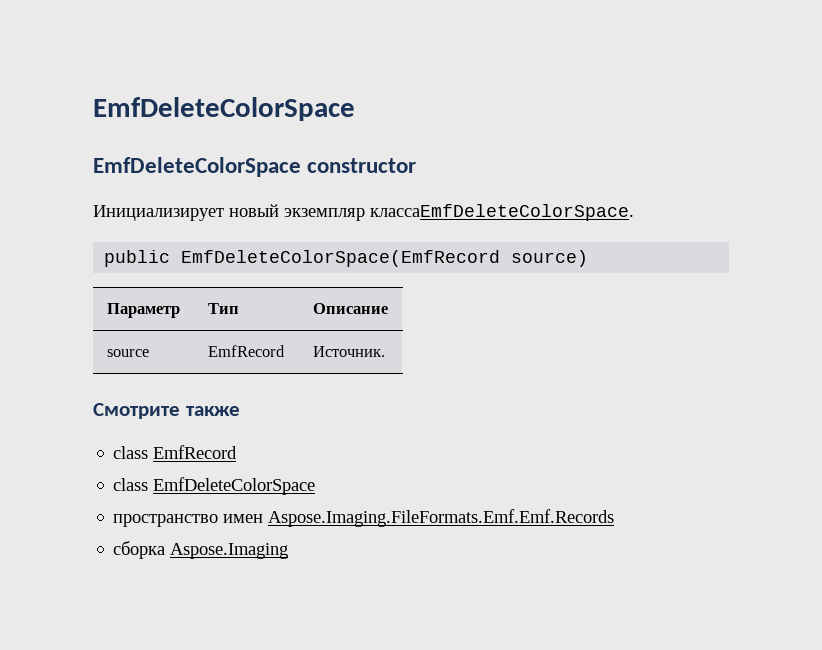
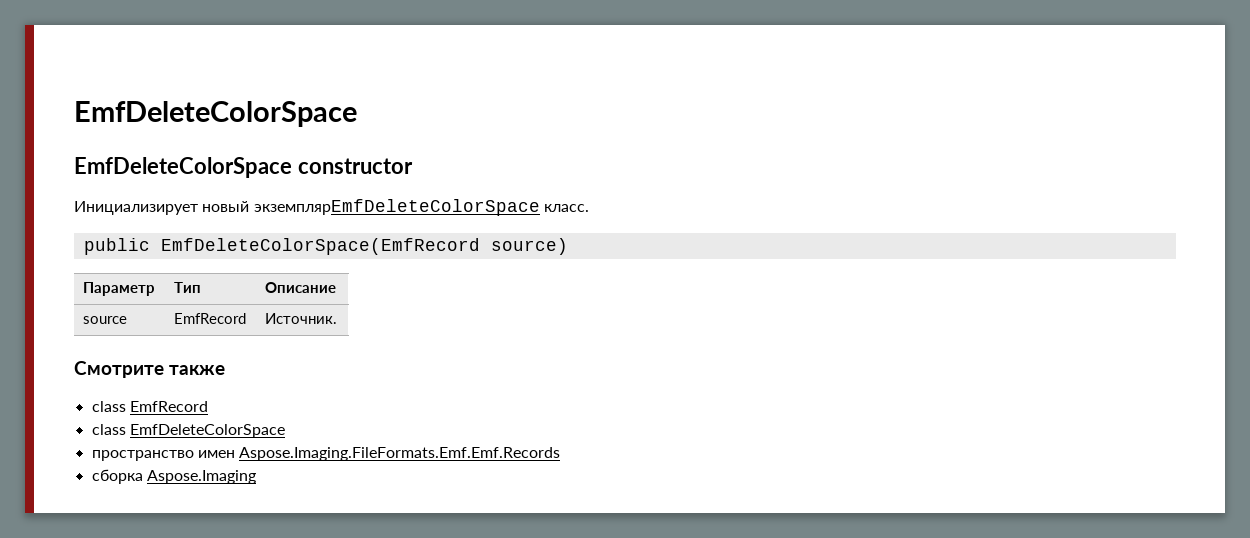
- Инициализирует новый экземпляр классаEmfDeleteColorSpace.
+ Инициализирует новый экземплярEmfDeleteColorSpace класс.

